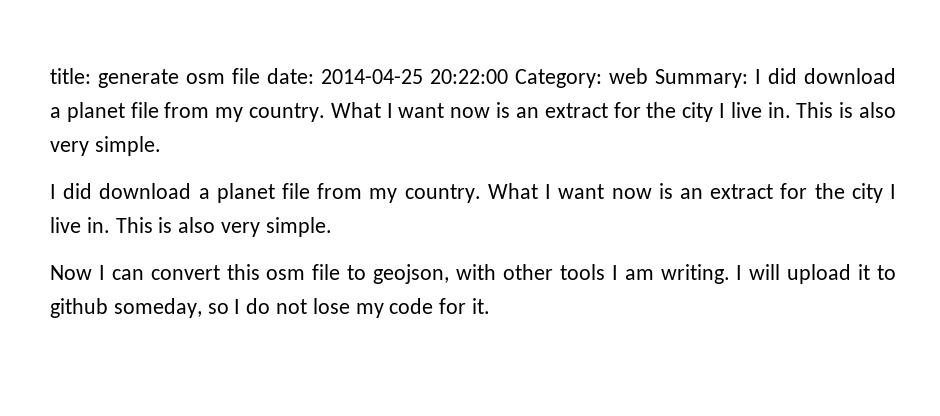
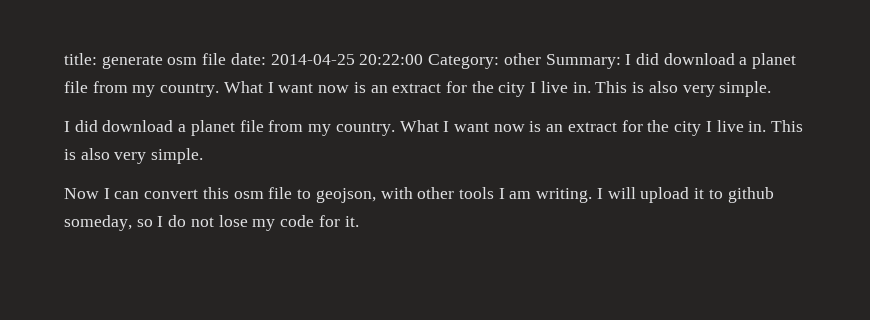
- title: generate osm file date: 2014-04-25 20:22:00 Category: web Summary: I did download a planet file from my country.
+ title: generate osm file date: 2014-04-25 20:22:00 Category: other Summary: I did download a planet file from my country.

